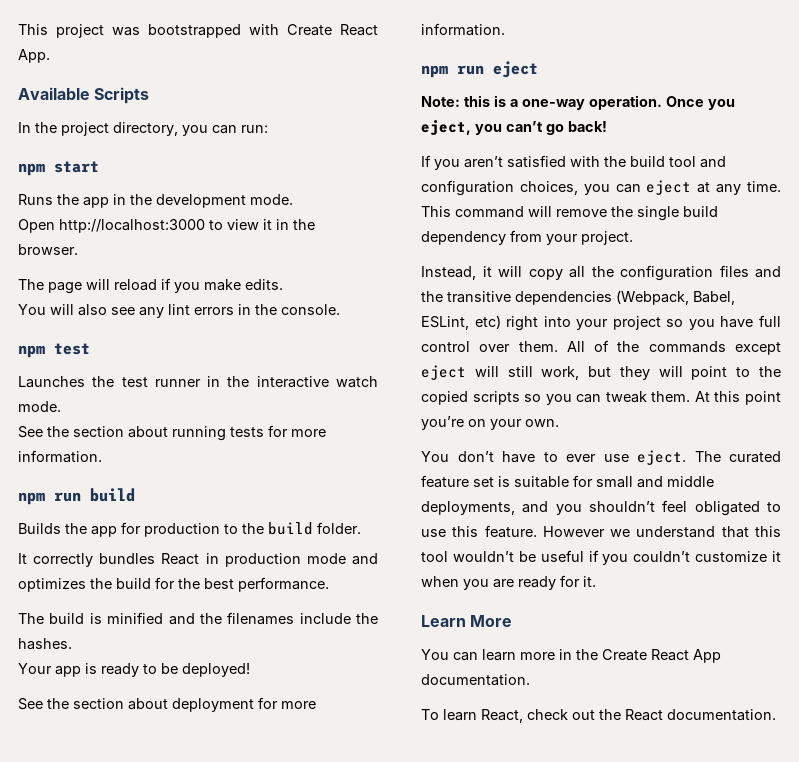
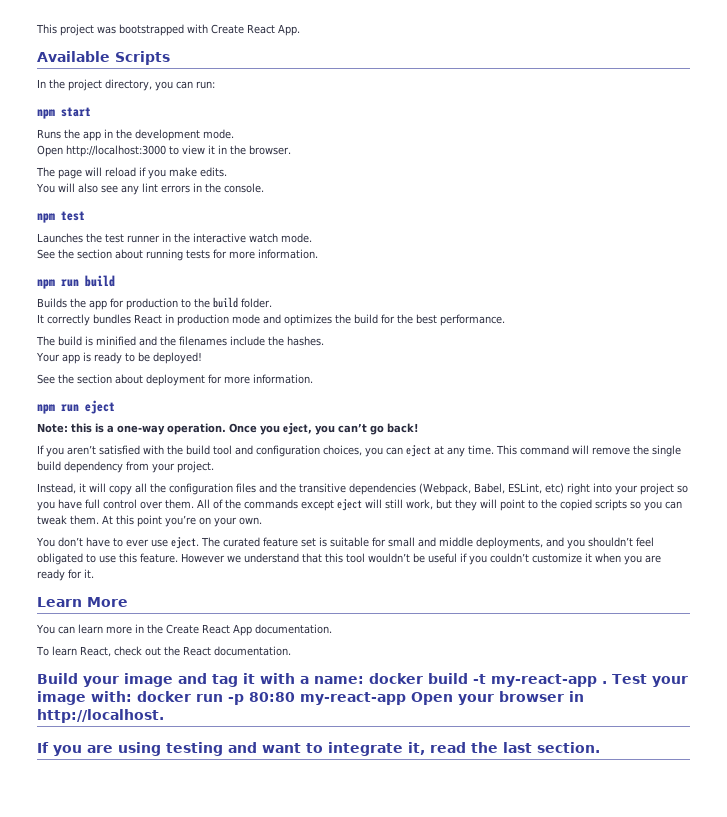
+ Build your image and tag it with a name: docker build -t my-react-app . Test your image with: docker run -p 80:80 my-react-app Open your browser in http://localhost.
+ If you are using testing and want to integrate it, read the last section.

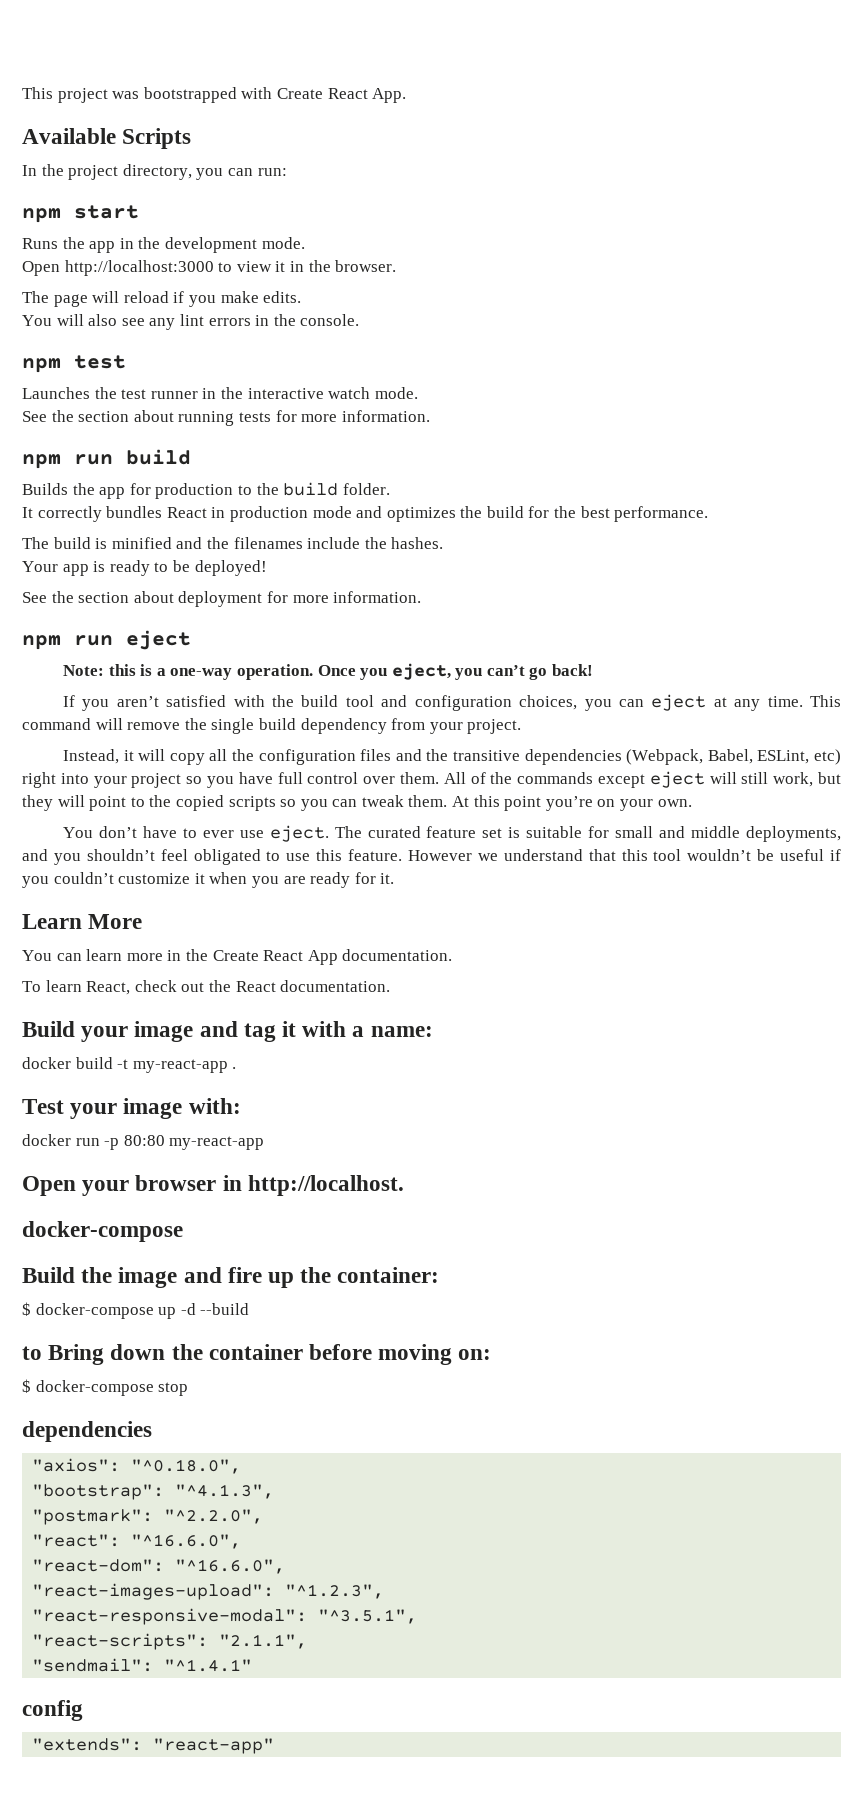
- Build your image and tag it with a name: docker build -t my-react-app . Test your image with: docker run -p 80:80 my-react-app Open your browser in http://localhost.
- If you are using testing and want to integrate it, read the last section.
+ Build your image and tag it with a name:
+ docker build -t my-react-app .
+ Test your image with:
+ docker run -p 80:80 my-react-app
+ Open your browser in http://localhost.
+ docker-compose
+ Build the image and fire up the container:
+ $ docker-compose up -d --build
+ to Bring down the container before moving on:
+ $ docker-compose stop
+ dependencies
+ "axios": "^0.18.0",
+ "bootstrap": "^4.1.3",
+ "postmark": "^2.2.0",
+ "react": "^16.6.0",
+ "react-dom": "^16.6.0",
+ "react-images-upload": "^1.2.3",
+ "react-responsive-modal": "^3.5.1",
+ "react-scripts": "2.1.1",
+ "sendmail": "^1.4.1"
+ config
+ "extends": "react-app"

